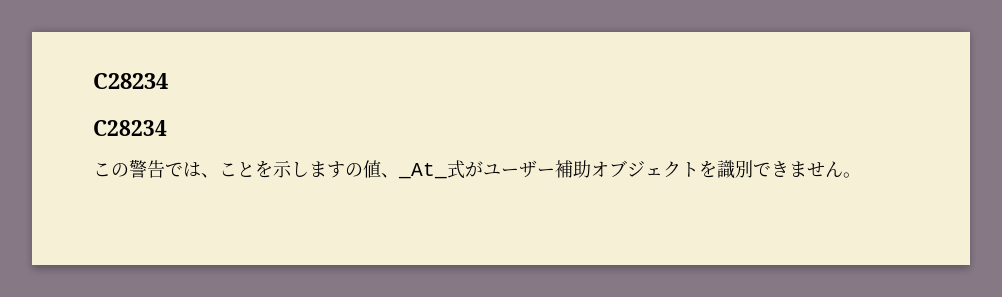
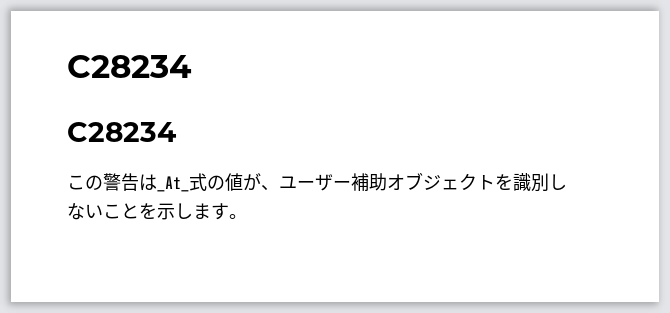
- この警告では、ことを示しますの値、_At_式がユーザー補助オブジェクトを識別できません。
+ この警告は_At_式の値が、ユーザー補助オブジェクトを識別しないことを示します。

